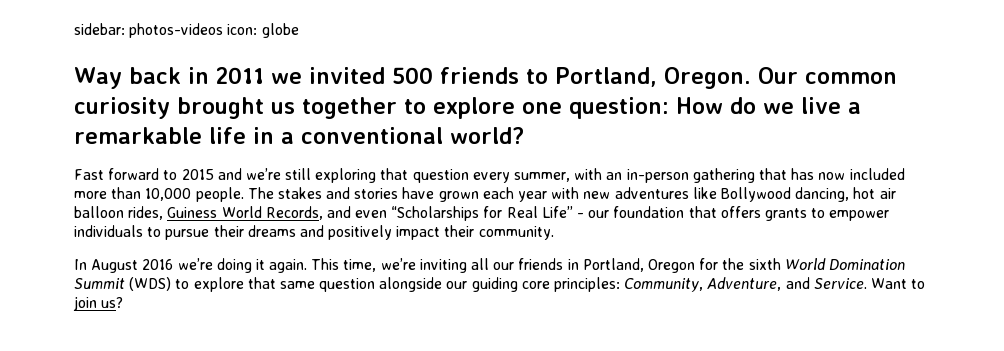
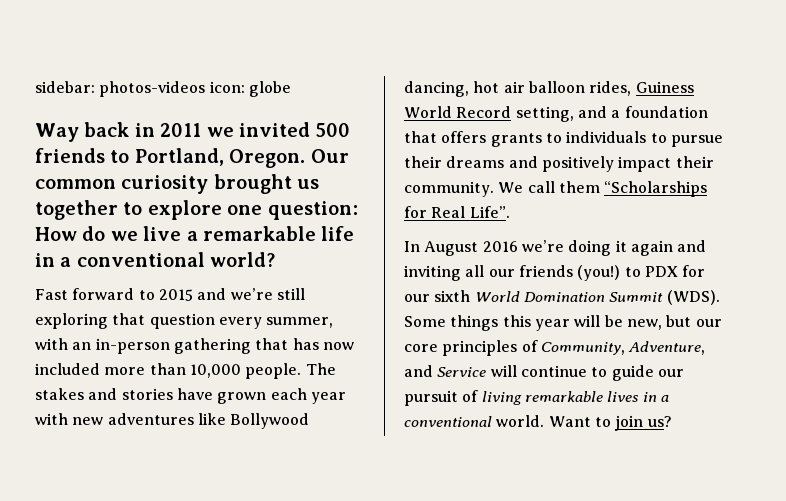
- The stakes and stories have grown each year with new adventures like Bollywood dancing, hot air balloon rides, Guiness World Records, and even “Scholarships for Real Life” - our foundation that offers grants to empower individuals to pursue their dreams and positively impact their community.
+ The stakes and stories have grown each year with new adventures like Bollywood dancing, hot air balloon rides, Guiness World Record setting, and a foundation that offers grants to individuals to pursue their dreams and positively impact their community. We call them “Scholarships for Real Life”.
- In August 2016 we’re doing it again. This time, we’re inviting all our friends in Portland, Oregon for the sixth World Domination Summit (WDS) to explore that same question alongside our guiding core principles: Community, Adventure, and Service.
+ In August 2016 we’re doing it again and inviting all our friends (you!) to PDX for our sixth World Domination Summit (WDS). Some things this year will be new, but our core principles of Community, Adventure, and Service will continue to guide our pursuit of living remarkable lives in a conventional world.

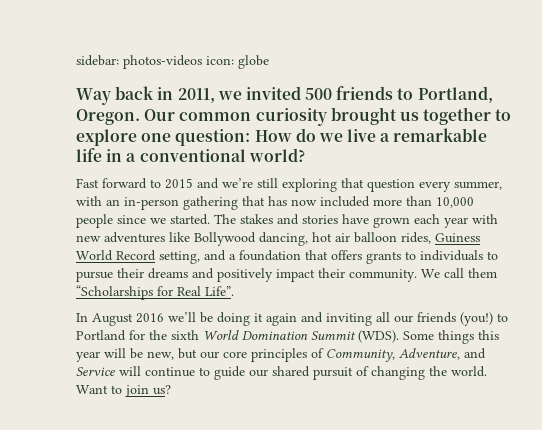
- Way back in 2011 we invited 500 friends to Portland, Oregon.
+ Way back in 2011, we invited 500 friends to Portland, Oregon.
- Fast forward to 2015 and we’re still exploring that question every summer, with an in-person gathering that has now included more than 10,000 people.
+ Fast forward to 2015 and we’re still exploring that question every summer, with an in-person gathering that has now included more than 10,000 people since we started.
- In August 2016 we’re doing it again and inviting all our friends (you!) to PDX for our sixth World Domination Summit (WDS).
+ In August 2016 we’ll be doing it again and inviting all our friends (you!) to Portland for the sixth World Domination Summit (WDS).
- Some things this year will be new, but our core principles of Community, Adventure, and Service will continue to guide our pursuit of living remarkable lives in a conventional world.
+ Some things this year will be new, but our core principles of Community, Adventure, and Service will continue to guide our shared pursuit of changing the world.

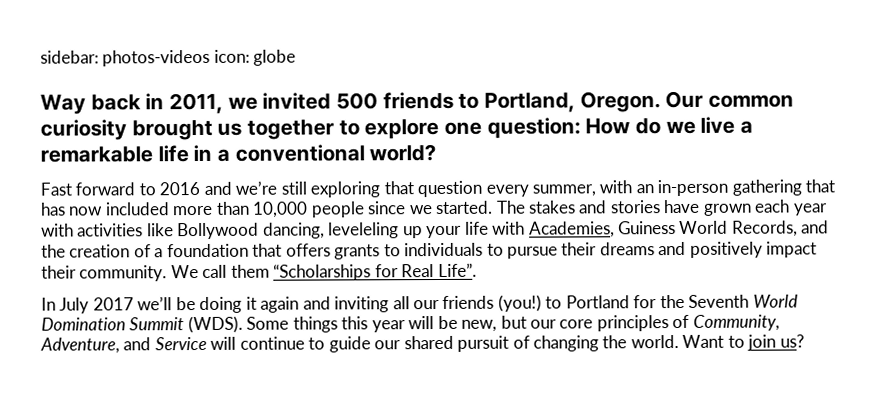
- Fast forward to 2015 and we’re still exploring that question every summer, with an in-person gathering that has now included more than 10,000 people since we started.
+ Fast forward to 2016 and we’re still exploring that question every summer, with an in-person gathering that has now included more than 10,000 people since we started.
- The stakes and stories have grown each year with new adventures like Bollywood dancing, hot air balloon rides, Guiness World Record setting, and a foundation that offers grants to individuals to pursue their dreams and positively impact their community.
+ The stakes and stories have grown each year with activities like Bollywood dancing, leveleling up your life with Academies, Guiness World Records, and the creation of a foundation that offers grants to individuals to pursue their dreams and positively impact their community.
- In August 2016 we’ll be doing it again and inviting all our friends (you!) to Portland for the sixth World Domination Summit (WDS).
+ In July 2017 we’ll be doing it again and inviting all our friends (you!) to Portland for the Seventh World Domination Summit (WDS).

